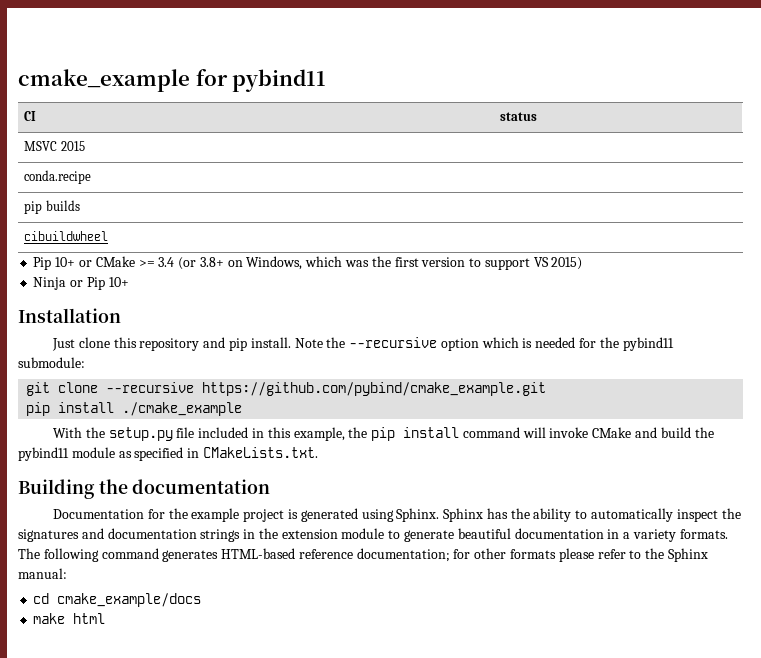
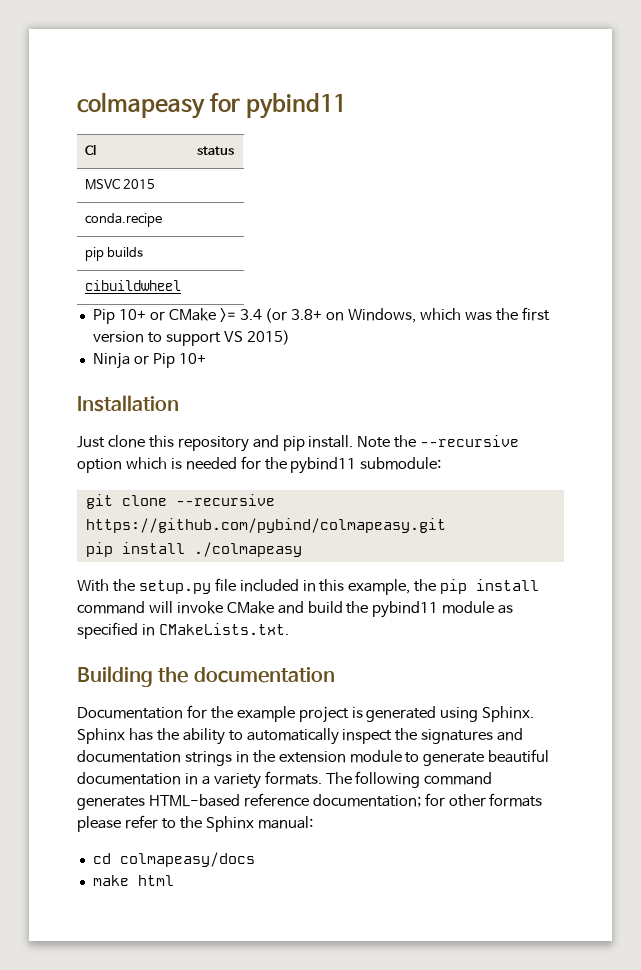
- cmake_example for pybind11
+ colmapeasy for pybind11
- git clone --recursive https://github.com/pybind/cmake_example.git
- pip install ./cmake_example
+ git clone --recursive https://github.com/pybind/colmapeasy.git
+ pip install ./colmapeasy
- cd cmake_example/docs
+ cd colmapeasy/docs

